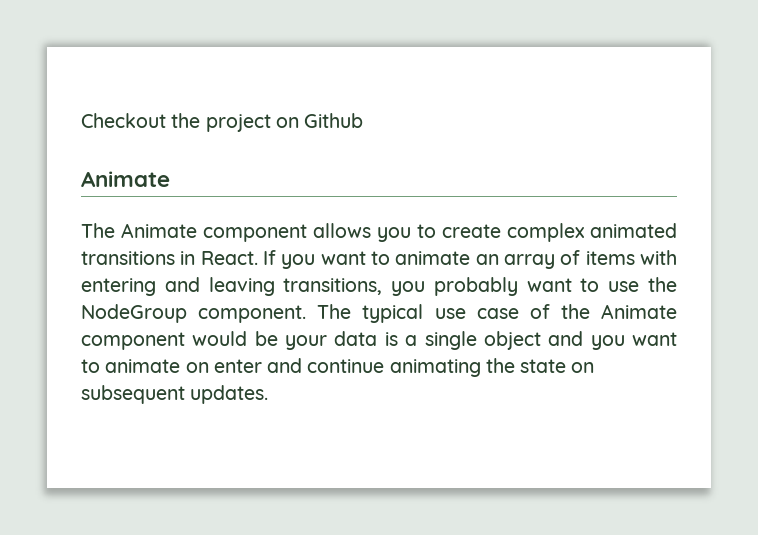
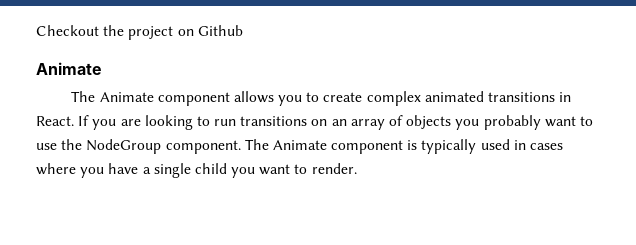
- If you want to animate an array of items with entering and leaving transitions, you probably want to use the NodeGroup component.
+ If you are looking to run transitions on an array of objects you probably want to use the NodeGroup component.
- The typical use case of the Animate component would be your data is a single object and you want to animate on enter and continue animating the state on subsequent updates.
+ The Animate component is typically used in cases where you have a single child you want to render.

